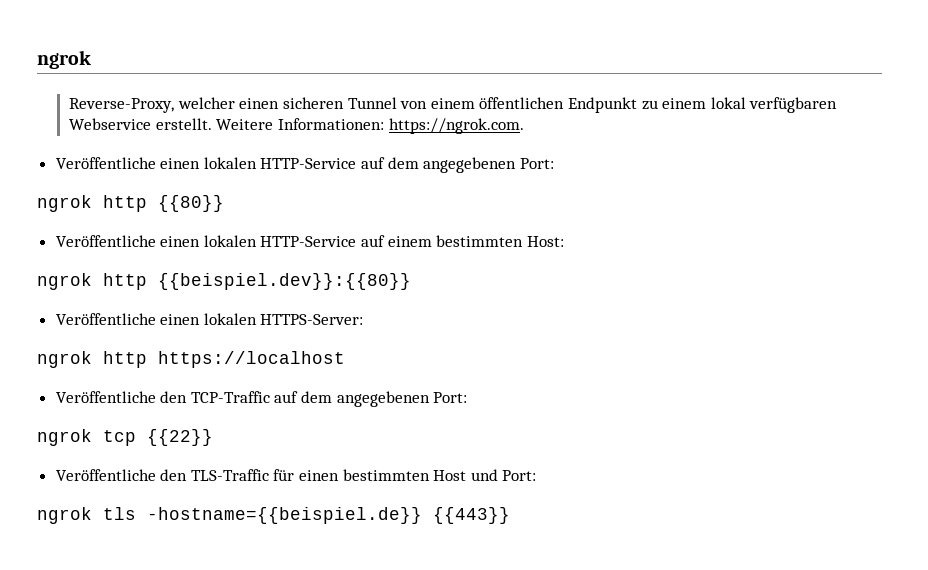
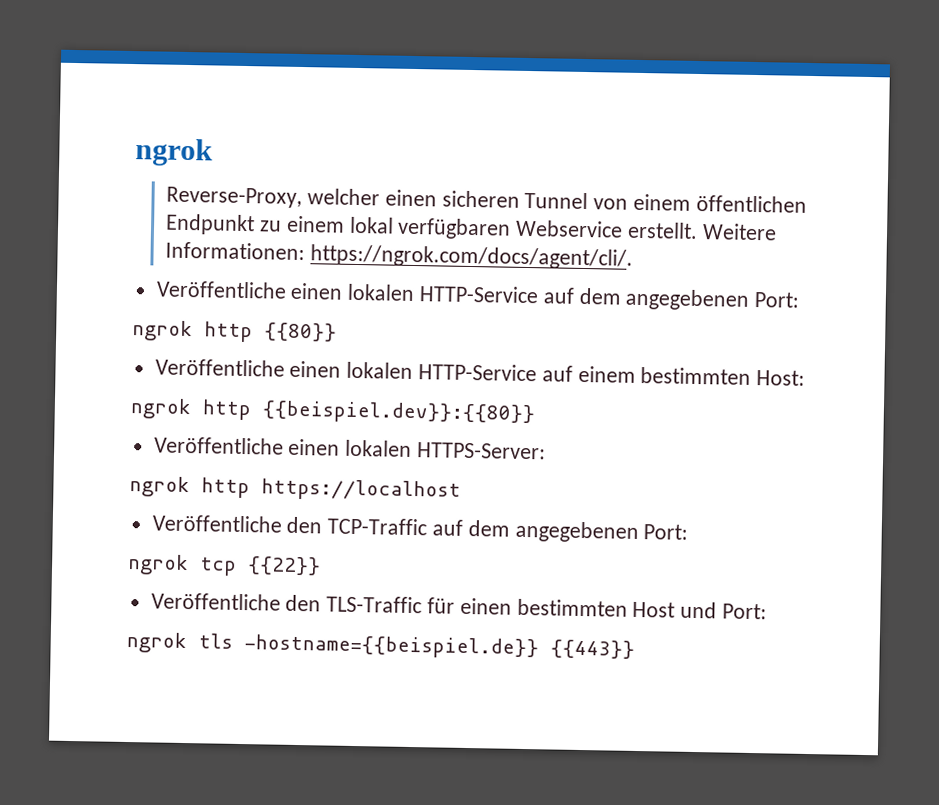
- Weitere Informationen: https://ngrok.com.
+ Weitere Informationen: https://ngrok.com/docs/agent/cli/.

